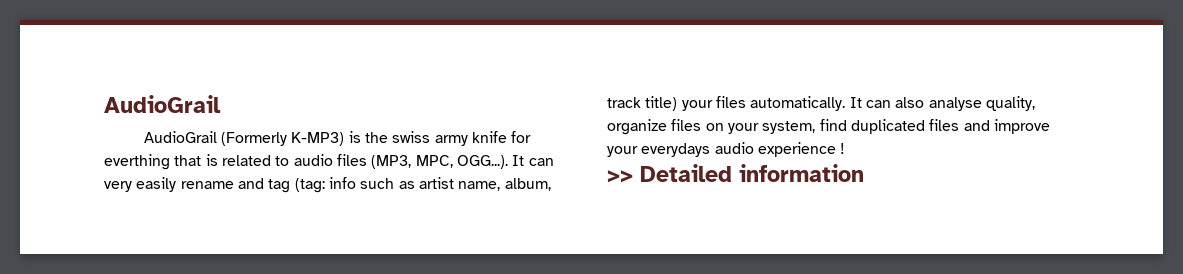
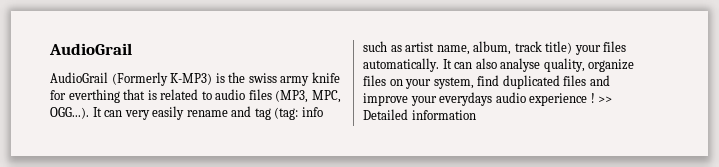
- It can also analyse quality, organize files on your system, find duplicated files and improve your everydays audio experience !
- >> Detailed information
+ It can also analyse quality, organize files on your system, find duplicated files and improve your everydays audio experience ! >> Detailed information

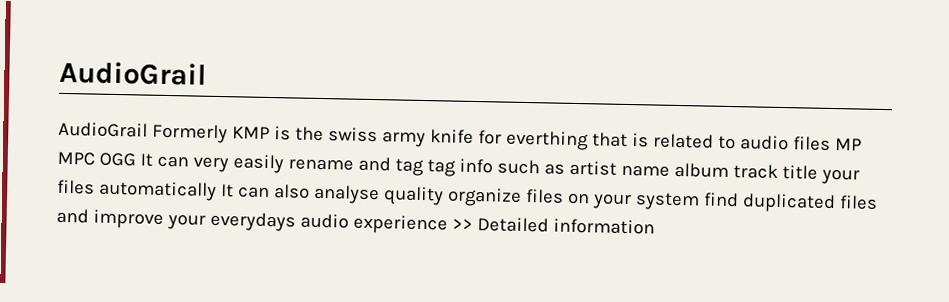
- AudioGrail (Formerly K-MP3) is the swiss army knife for everthing that is related to audio files (MP3, MPC, OGG...). It can very easily rename and tag (tag: info such as artist name, album, track title) your files automatically. It can also analyse quality, organize files on your system, find duplicated files and improve your everydays audio experience ! >> Detailed information
+ AudioGrail Formerly KMP is the swiss army knife for everthing that is related to audio files MP MPC OGG It can very easily rename and tag tag info such as artist name album track title your files automatically It can also analyse quality organize files on your system find duplicated files and improve your everydays audio experience >> Detailed information

